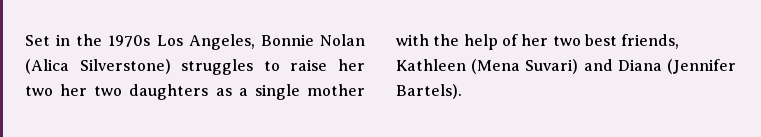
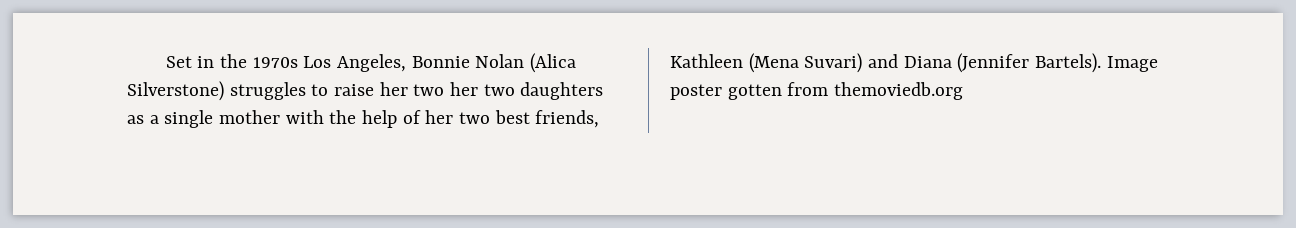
+ Image poster gotten from themoviedb.org

